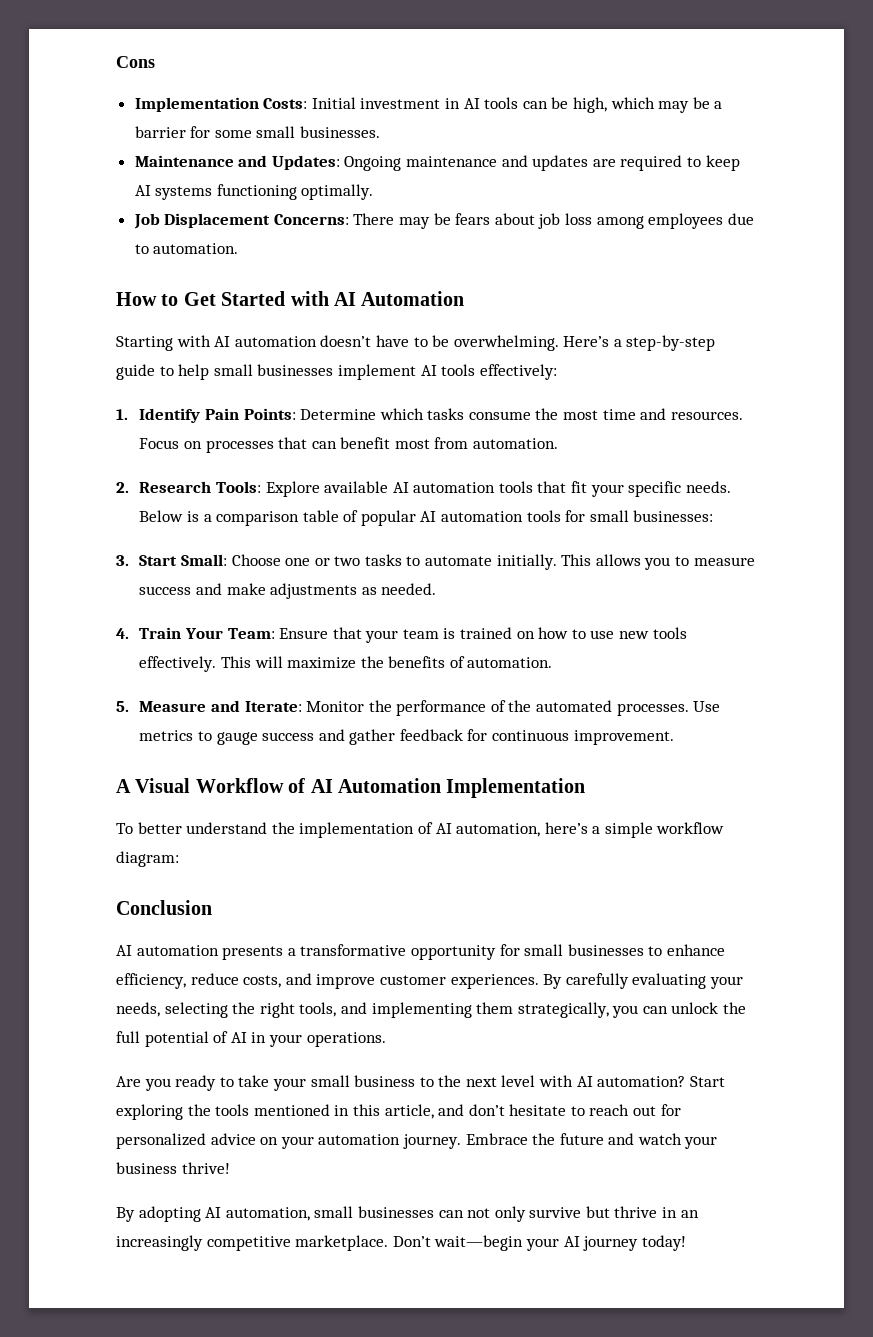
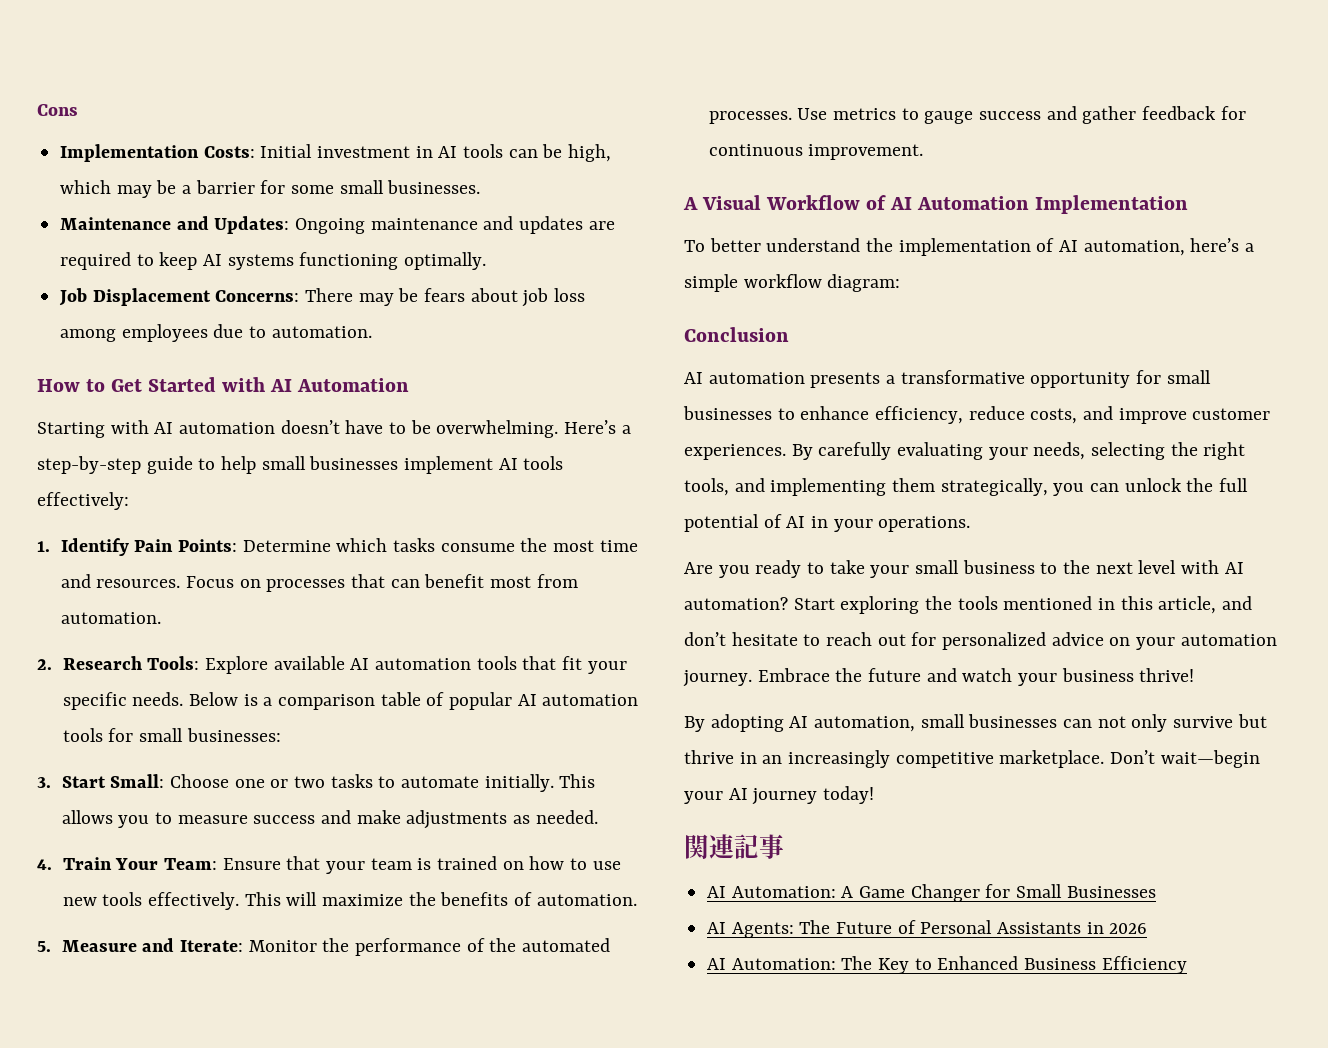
+ 関連記事
+ AI Automation: A Game Changer for Small Businesses
+ AI Agents: The Future of Personal Assistants in 2026
+ AI Automation: The Key to Enhanced Business Efficiency

